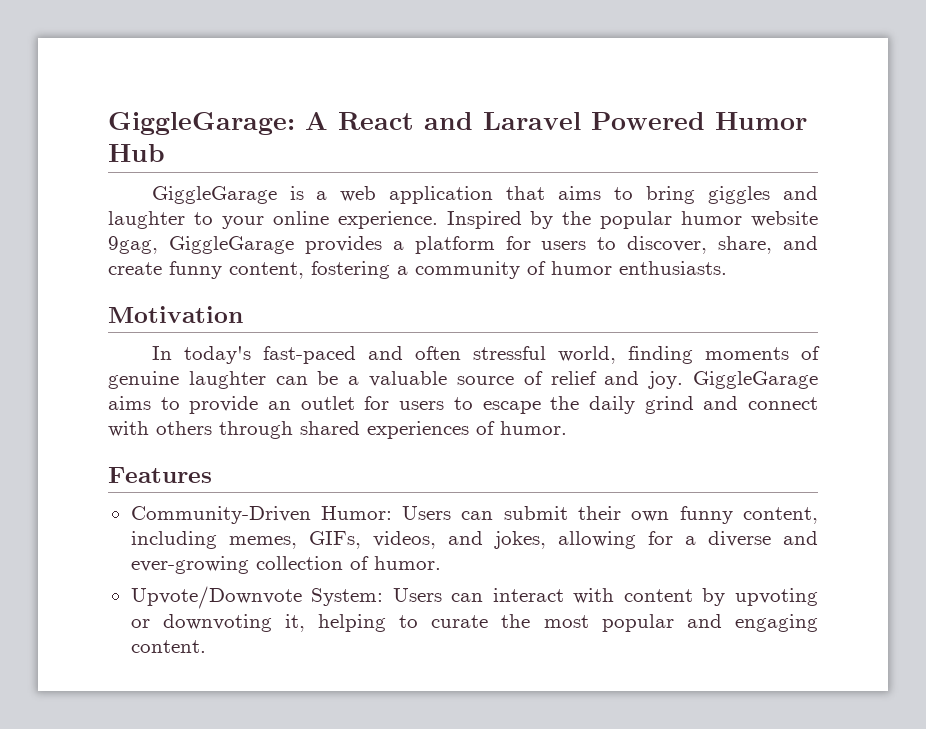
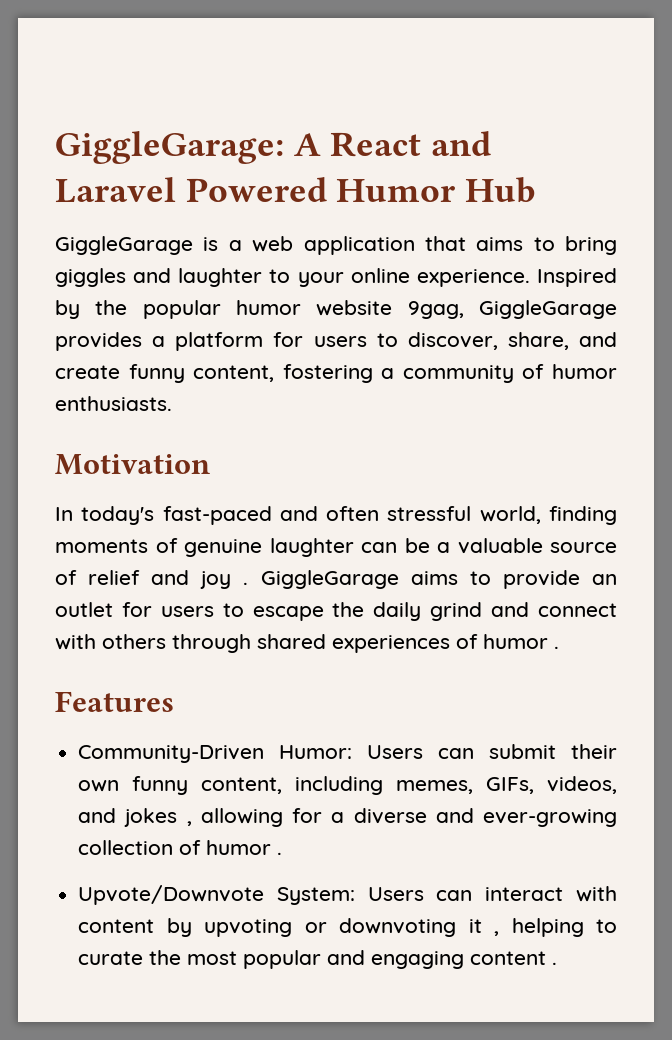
- In today's fast-paced and often stressful world, finding moments of genuine laughter can be a valuable source of relief and joy.
+ In today's fast-paced and often stressful world, finding moments of genuine laughter can be a valuable source of relief and joy .
- GiggleGarage aims to provide an outlet for users to escape the daily grind and connect with others through shared experiences of humor.
+ GiggleGarage aims to provide an outlet for users to escape the daily grind and connect with others through shared experiences of humor .
- Community-Driven Humor: Users can submit their own funny content, including memes, GIFs, videos, and jokes, allowing for a diverse and ever-growing collection of humor.
+ Community-Driven Humor: Users can submit their own funny content, including memes, GIFs, videos, and jokes , allowing for a diverse and ever-growing collection of humor .
- Upvote/Downvote System: Users can interact with content by upvoting or downvoting it, helping to curate the most popular and engaging content.
+ Upvote/Downvote System: Users can interact with content by upvoting or downvoting it , helping to curate the most popular and engaging content .

